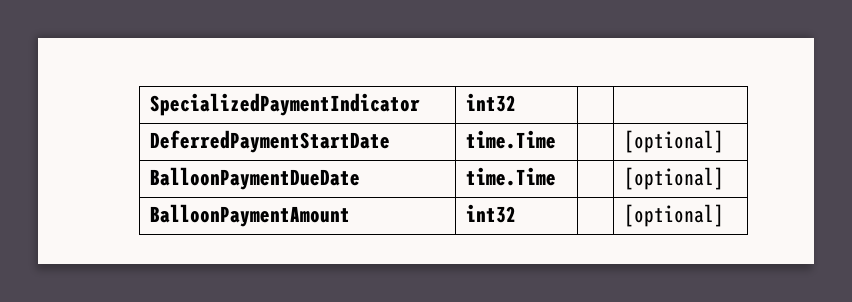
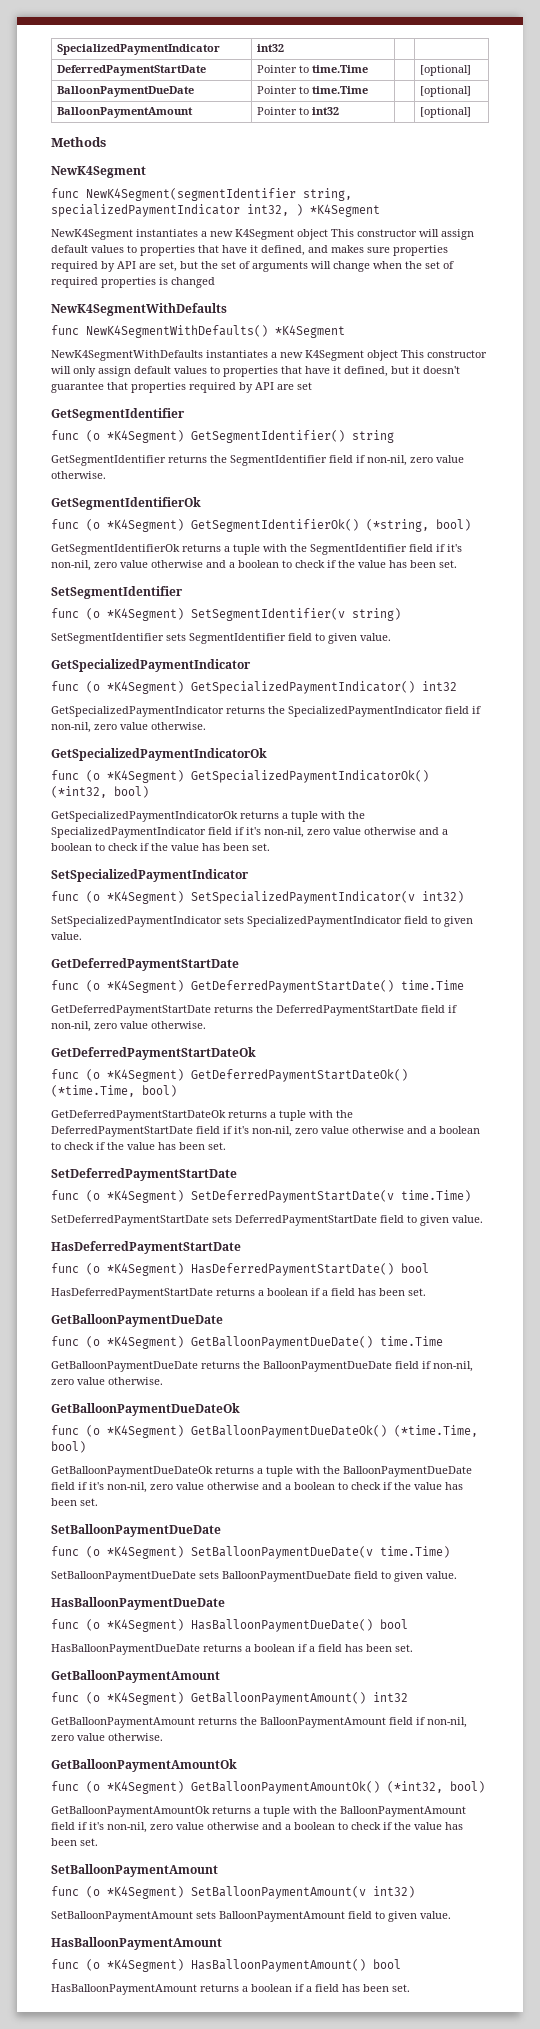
- DeferredPaymentStartDate | time.Time | | [optional]
+ DeferredPaymentStartDate | Pointer to time.Time | | [optional]
- BalloonPaymentDueDate | time.Time | | [optional]
+ BalloonPaymentDueDate | Pointer to time.Time | | [optional]
- BalloonPaymentAmount | int32 | | [optional]
+ BalloonPaymentAmount | Pointer to int32 | | [optional]
+ Methods
+ NewK4Segment
+ func NewK4Segment(segmentIdentifier string, specializedPaymentIndicator int32, ) *K4Segment
+ NewK4Segment instantiates a new K4Segment object This constructor will assign default values to properties that have it defined, and makes sure properties required by API are set, but the set of arguments will change when the set of required properties is changed
+ NewK4SegmentWithDefaults
+ func NewK4SegmentWithDefaults() *K4Segment
+ NewK4SegmentWithDefaults instantiates a new K4Segment object This constructor will only assign default values to properties that have it defined, but it doesn't guarantee that properties required by API are set
+ GetSegmentIdentifier
+ func (o *K4Segment) GetSegmentIdentifier() string
+ GetSegmentIdentifier returns the SegmentIdentifier field if non-nil, zero value otherwise.
+ GetSegmentIdentifierOk
+ func (o *K4Segment) GetSegmentIdentifierOk() (*string, bool)
+ GetSegmentIdentifierOk returns a tuple with the SegmentIdentifier field if it's non-nil, zero value otherwise and a boolean to check if the value has been set.
+ SetSegmentIdentifier
+ func (o *K4Segment) SetSegmentIdentifier(v string)
+ SetSegmentIdentifier sets SegmentIdentifier field to given value.
+ GetSpecializedPaymentIndicator
+ func (o *K4Segment) GetSpecializedPaymentIndicator() int32
+ GetSpecializedPaymentIndicator returns the SpecializedPaymentIndicator field if non-nil, zero value otherwise.
+ GetSpecializedPaymentIndicatorOk
+ func (o *K4Segment) GetSpecializedPaymentIndicatorOk() (*int32, bool)
+ GetSpecializedPaymentIndicatorOk returns a tuple with the SpecializedPaymentIndicator field if it's non-nil, zero value otherwise and a boolean to check if the value has been set.
+ SetSpecializedPaymentIndicator
+ func (o *K4Segment) SetSpecializedPaymentIndicator(v int32)
+ SetSpecializedPaymentIndicator sets SpecializedPaymentIndicator field to given value.
+ GetDeferredPaymentStartDate
+ func (o *K4Segment) GetDeferredPaymentStartDate() time.Time
+ GetDeferredPaymentStartDate returns the DeferredPaymentStartDate field if non-nil, zero value otherwise.
+ GetDeferredPaymentStartDateOk
+ func (o *K4Segment) GetDeferredPaymentStartDateOk() (*time.Time, bool)
+ GetDeferredPaymentStartDateOk returns a tuple with the DeferredPaymentStartDate field if it's non-nil, zero value otherwise and a boolean to check if the value has been set.
+ SetDeferredPaymentStartDate
+ func (o *K4Segment) SetDeferredPaymentStartDate(v time.Time)
+ SetDeferredPaymentStartDate sets DeferredPaymentStartDate field to given value.
+ HasDeferredPaymentStartDate
+ func (o *K4Segment) HasDeferredPaymentStartDate() bool
+ HasDeferredPaymentStartDate returns a boolean if a field has been set.
+ GetBalloonPaymentDueDate
+ func (o *K4Segment) GetBalloonPaymentDueDate() time.Time
+ GetBalloonPaymentDueDate returns the BalloonPaymentDueDate field if non-nil, zero value otherwise.
+ GetBalloonPaymentDueDateOk
+ func (o *K4Segment) GetBalloonPaymentDueDateOk() (*time.Time, bool)
+ GetBalloonPaymentDueDateOk returns a tuple with the BalloonPaymentDueDate field if it's non-nil, zero value otherwise and a boolean to check if the value has been set.
+ SetBalloonPaymentDueDate
+ func (o *K4Segment) SetBalloonPaymentDueDate(v time.Time)
+ SetBalloonPaymentDueDate sets BalloonPaymentDueDate field to given value.
+ HasBalloonPaymentDueDate
+ func (o *K4Segment) HasBalloonPaymentDueDate() bool
+ HasBalloonPaymentDueDate returns a boolean if a field has been set.
+ GetBalloonPaymentAmount
+ func (o *K4Segment) GetBalloonPaymentAmount() int32
+ GetBalloonPaymentAmount returns the BalloonPaymentAmount field if non-nil, zero value otherwise.
+ GetBalloonPaymentAmountOk
+ func (o *K4Segment) GetBalloonPaymentAmountOk() (*int32, bool)
+ GetBalloonPaymentAmountOk returns a tuple with the BalloonPaymentAmount field if it's non-nil, zero value otherwise and a boolean to check if the value has been set.
+ SetBalloonPaymentAmount
+ func (o *K4Segment) SetBalloonPaymentAmount(v int32)
+ SetBalloonPaymentAmount sets BalloonPaymentAmount field to given value.
+ HasBalloonPaymentAmount
+ func (o *K4Segment) HasBalloonPaymentAmount() bool
+ HasBalloonPaymentAmount returns a boolean if a field has been set.

